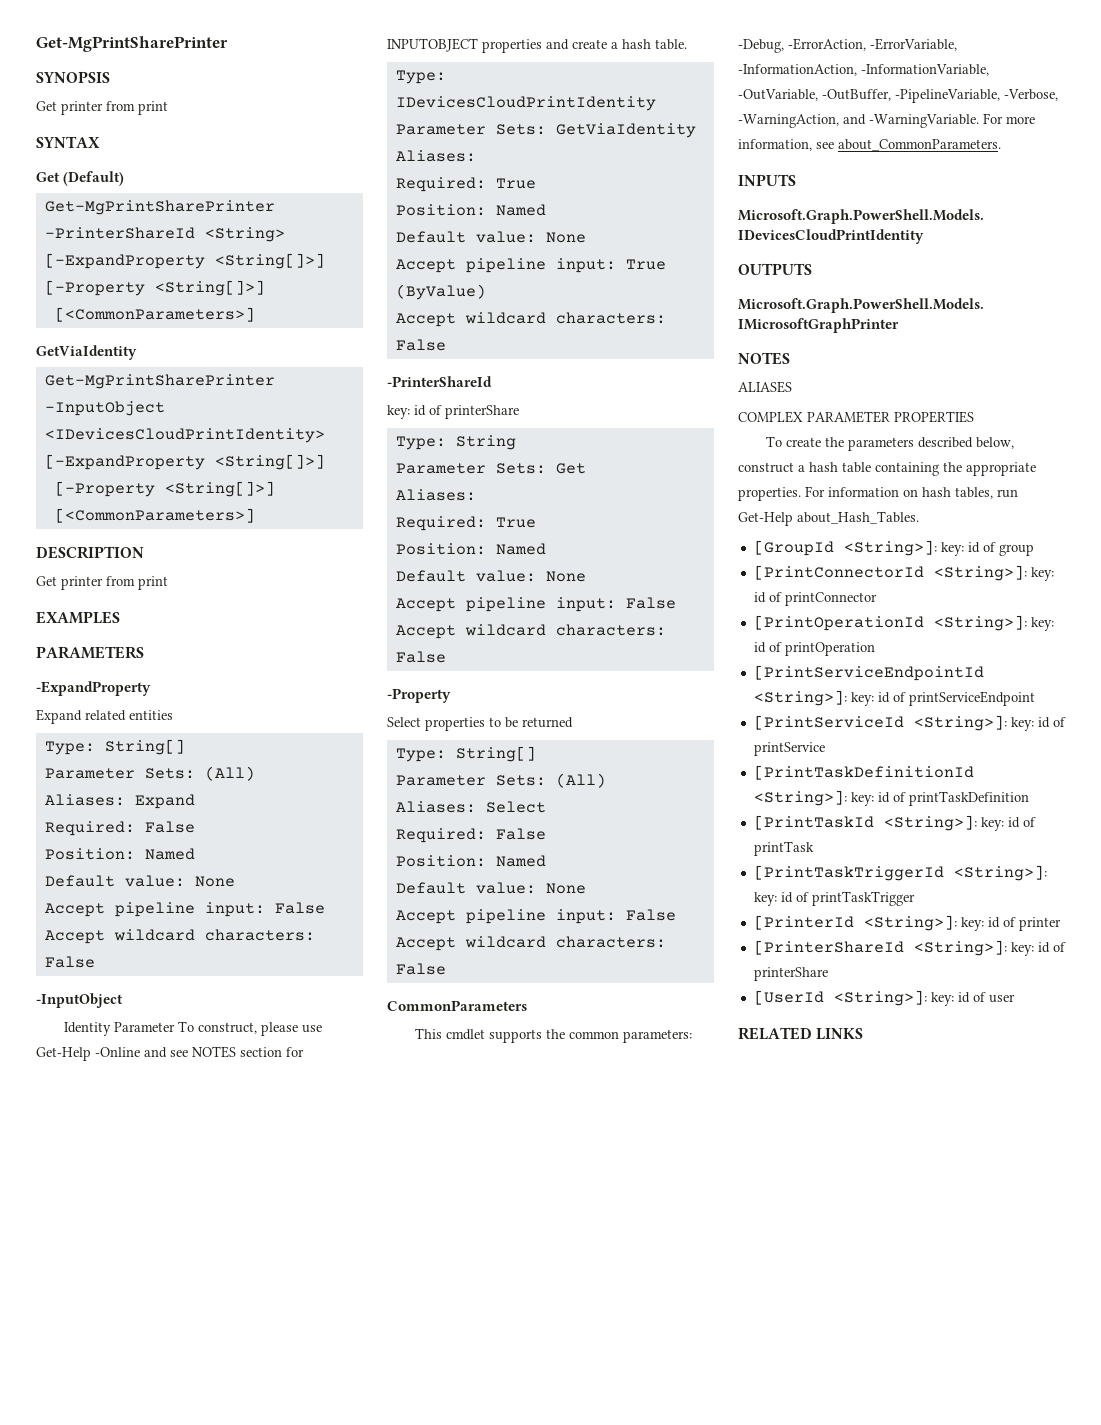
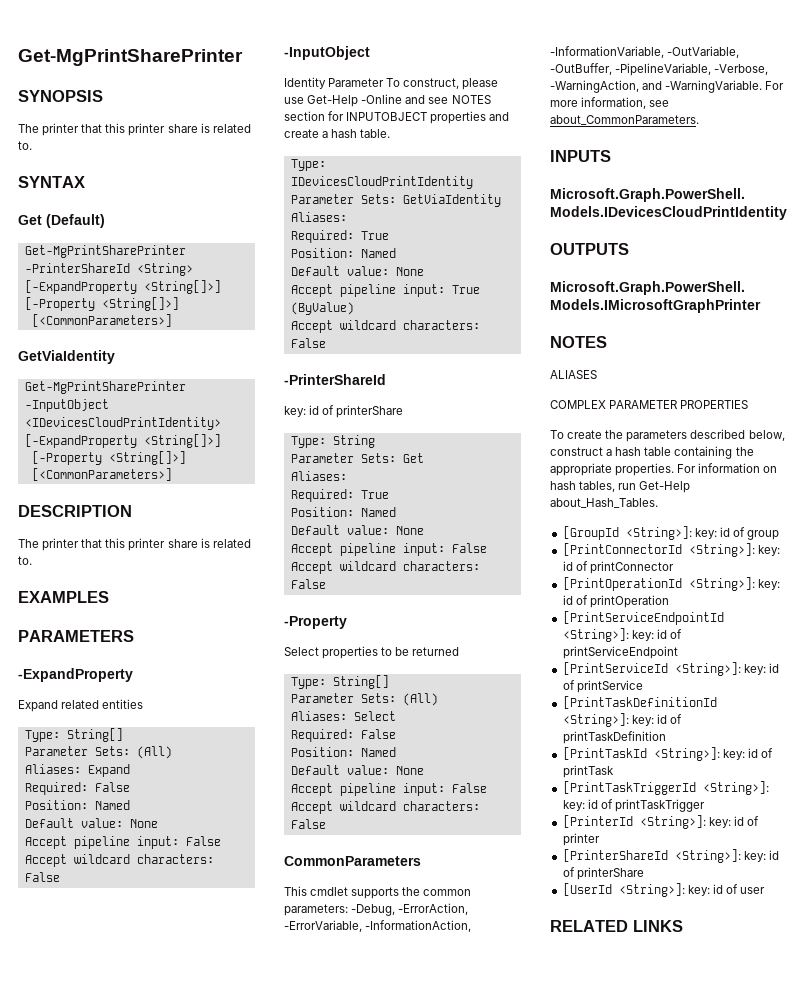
  SYNOPSIS
- Get printer from print
+ The printer that this printer share is related to.
  DESCRIPTION
- Get printer from print
+ The printer that this printer share is related to.

